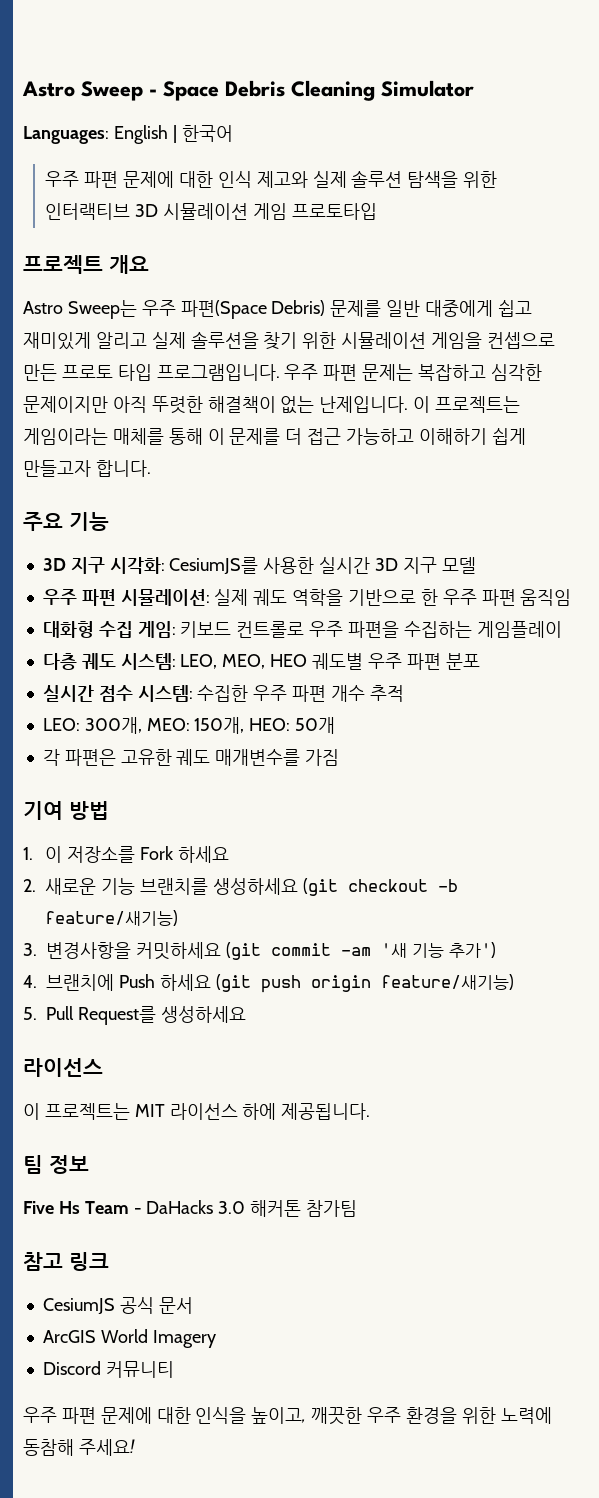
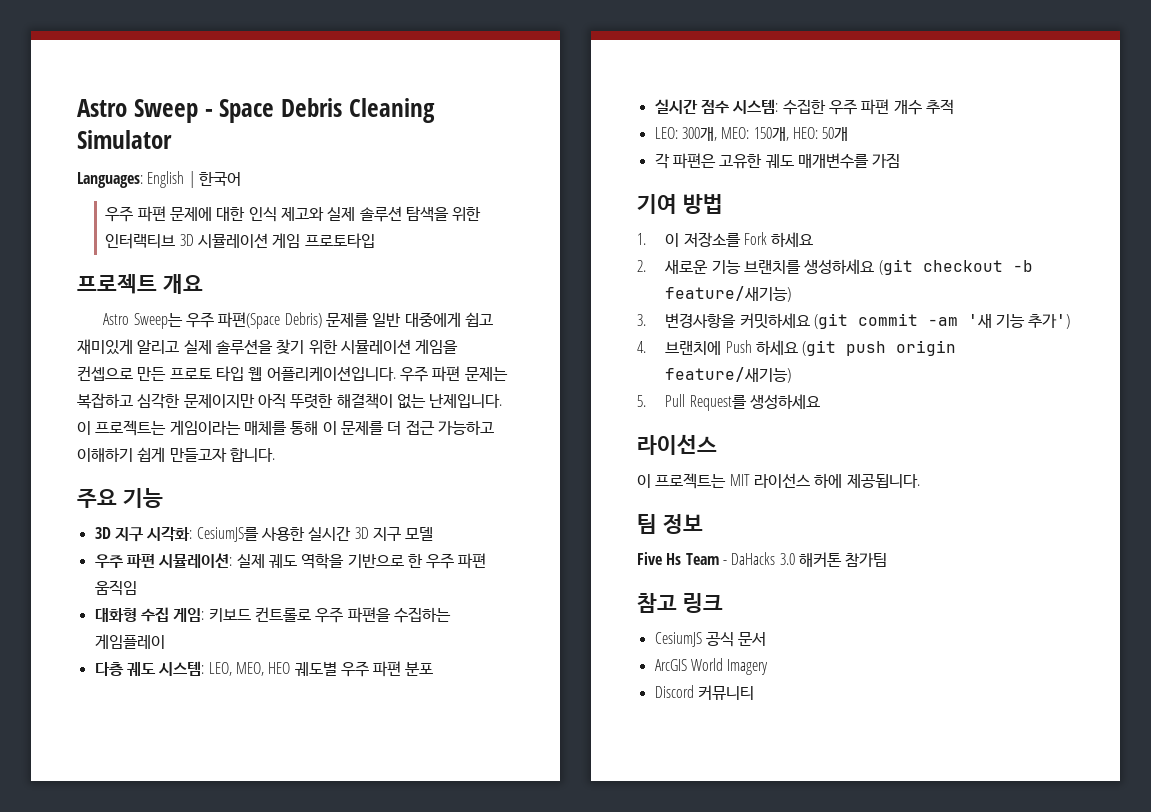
- Astro Sweep는 우주 파편(Space Debris) 문제를 일반 대중에게 쉽고 재미있게 알리고 실제 솔루션을 찾기 위한 시뮬레이션 게임을 컨셉으로 만든 프로토 타입 프로그램입니다.
+ Astro Sweep는 우주 파편(Space Debris) 문제를 일반 대중에게 쉽고 재미있게 알리고 실제 솔루션을 찾기 위한 시뮬레이션 게임을 컨셉으로 만든 프로토 타입 웹 어플리케이션입니다.
- 우주 파편 문제에 대한 인식을 높이고, 깨끗한 우주 환경을 위한 노력에 동참해 주세요!

